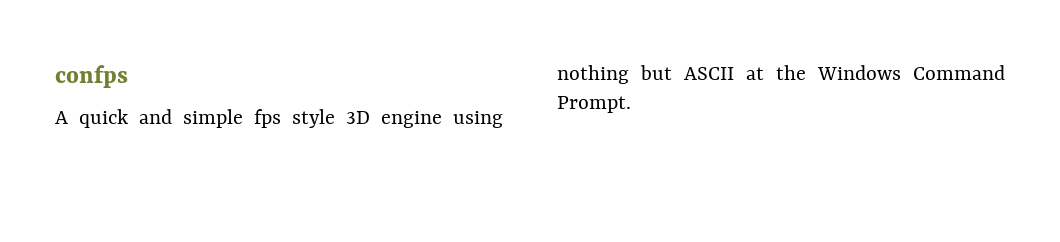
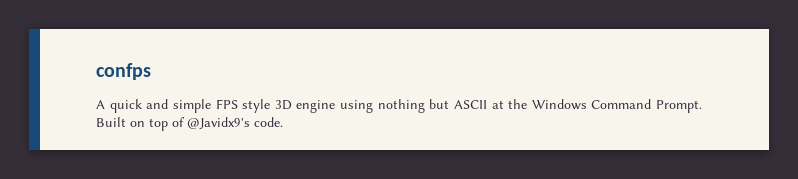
- A quick and simple fps style 3D engine using nothing but ASCII at the Windows Command Prompt.
+ A quick and simple FPS style 3D engine using nothing but ASCII at the Windows Command Prompt.
+ Built on top of @Javidx9's code.

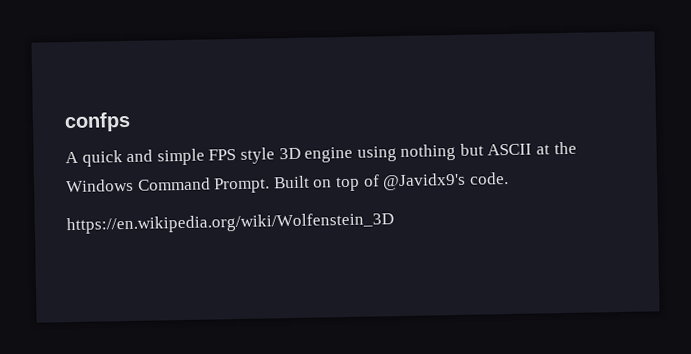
+ https://en.wikipedia.org/wiki/Wolfenstein_3D

